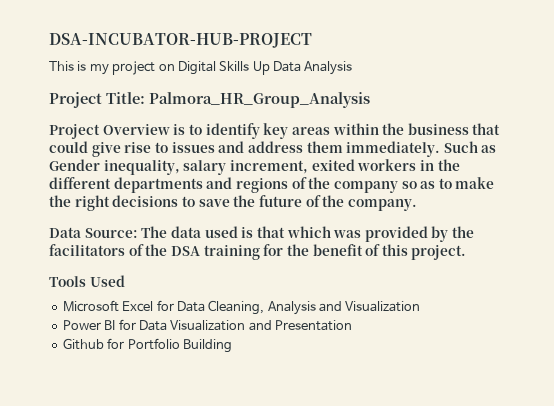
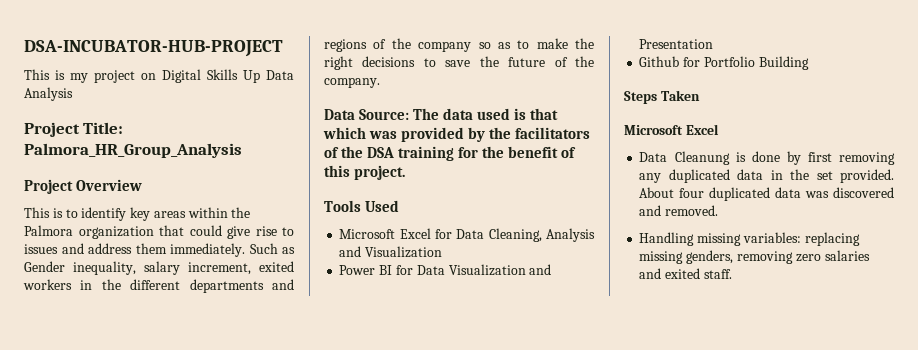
- Project Overview is to identify key areas within the business that could give rise to issues and address them immediately.
+ Project Overview
+ This is to identify key areas within the Palmora organization that could give rise to issues and address them immediately.
+ Steps Taken
+ Microsoft Excel
+ Data Cleanung is done by first removing any duplicated data in the set provided. About four duplicated data was discovered and removed.
+ Handling missing variables: replacing missing genders, removing zero salaries and exited staff.

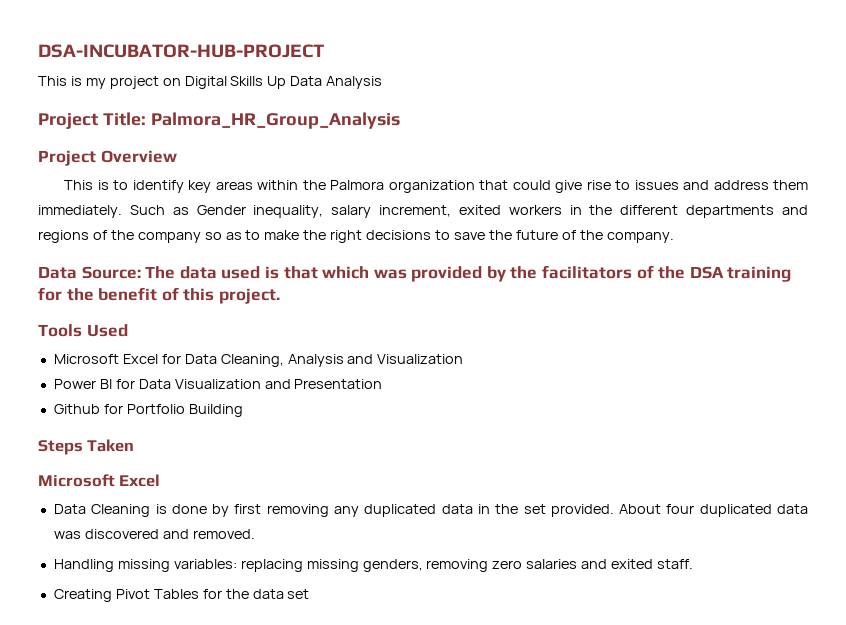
- Data Cleanung is done by first removing any duplicated data in the set provided.
+ Data Cleaning is done by first removing any duplicated data in the set provided.
+ Creating Pivot Tables for the data set

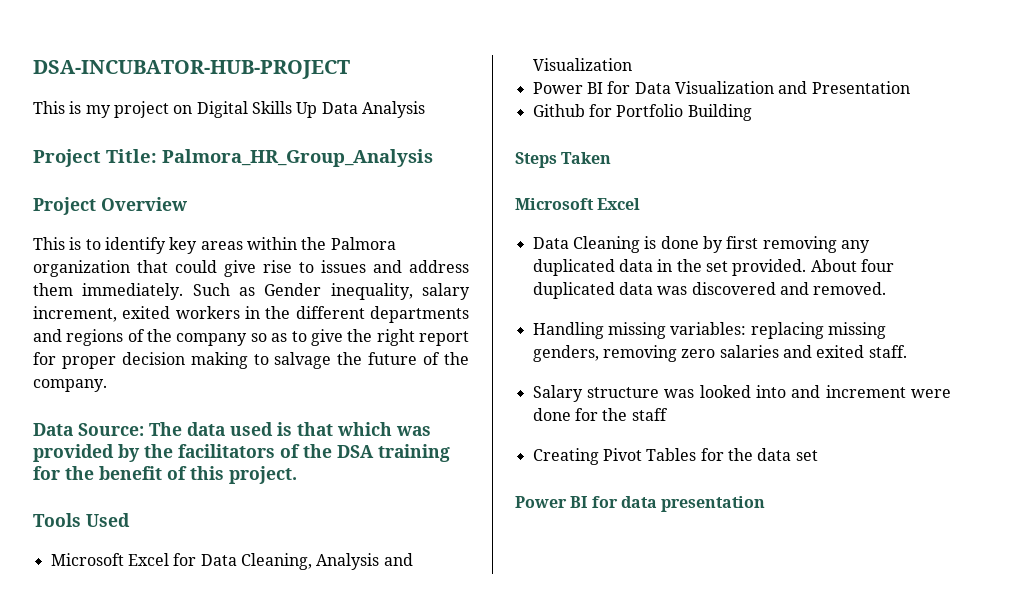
- Such as Gender inequality, salary increment, exited workers in the different departments and regions of the company so as to make the right decisions to save the future of the company.
+ Such as Gender inequality, salary increment, exited workers in the different departments and regions of the company so as to give the right report for proper decision making to salvage the future of the company.
+ Salary structure was looked into and increment were done for the staff
+ Power BI for data presentation

